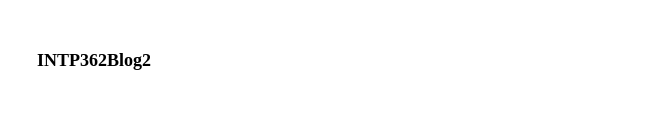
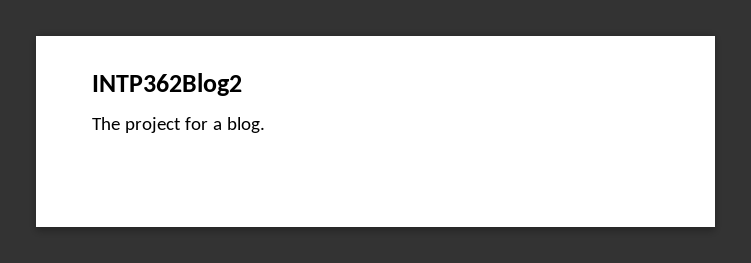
+ The project for a blog.

